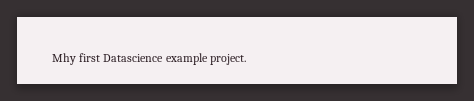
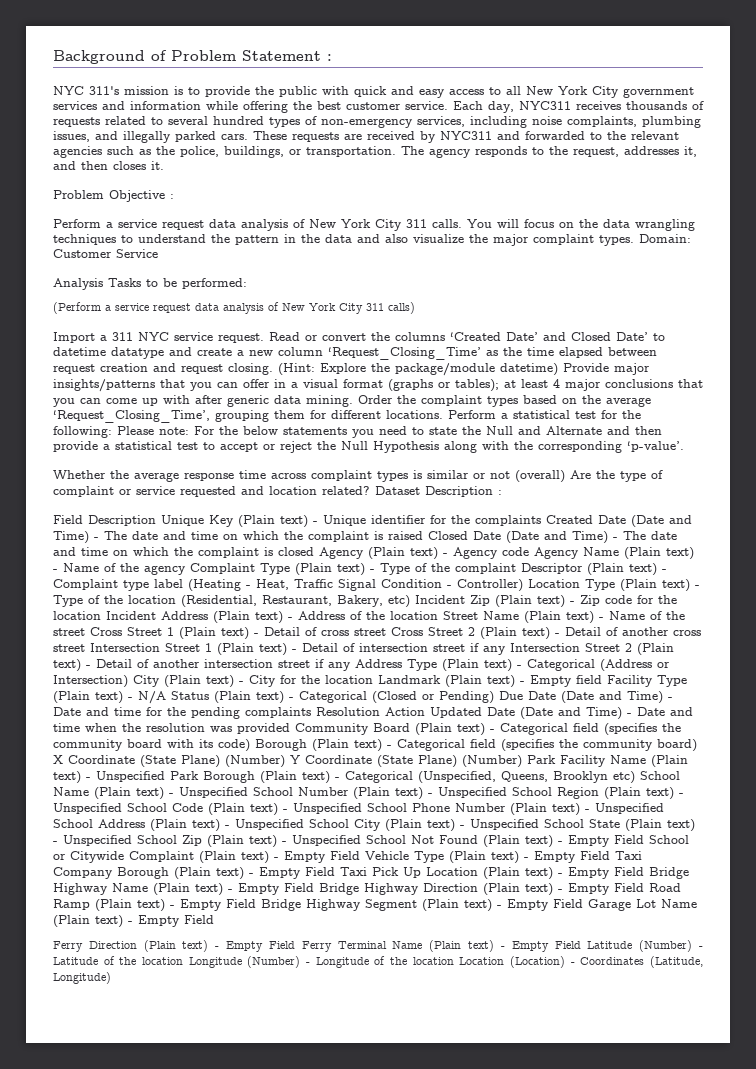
- Mhy first Datascience example project.
+ Background of Problem Statement :
+ NYC 311's mission is to provide the public with quick and easy access to all New York City government services and information while offering the best customer service. Each day, NYC311 receives thousands of requests related to several hundred types of non-emergency services, including noise complaints, plumbing issues, and illegally parked cars. These requests are received by NYC311 and forwarded to the relevant agencies such as the police, buildings, or transportation. The agency responds to the request, addresses it, and then closes it.
+ Problem Objective :
+ Perform a service request data analysis of New York City 311 calls. You will focus on the data wrangling techniques to understand the pattern in the data and also visualize the major complaint types. Domain: Customer Service
+ Analysis Tasks to be performed:
+ (Perform a service request data analysis of New York City 311 calls)
+ Import a 311 NYC service request. Read or convert the columns ‘Created Date’ and Closed Date’ to datetime datatype and create a new column ‘Request_Closing_Time’ as the time elapsed between request creation and request closing. (Hint: Explore the package/module datetime) Provide major insights/patterns that you can offer in a visual format (graphs or tables); at least 4 major conclusions that you can come up with after generic data mining. Order the complaint types based on the average ‘Request_Closing_Time’, grouping them for different locations. Perform a statistical test for the following: Please note: For the below statements you need to state the Null and Alternate and then provide a statistical test to accept or reject the Null Hypothesis along with the corresponding ‘p-value’.
+ Whether the average response time across complaint types is similar or not (overall) Are the type of complaint or service requested and location related? Dataset Description :
+ Field Description Unique Key (Plain text) - Unique identifier for the complaints Created Date (Date and Time) - The date and time on which the complaint is raised Closed Date (Date and Time) - The date and time on which the complaint is closed Agency (Plain text) - Agency code Agency Name (Plain text) - Name of the agency Complaint Type (Plain text) - Type of the complaint Descriptor (Plain text) - Complaint type label (Heating - Heat, Traffic Signal Condition - Controller) Location Type (Plain text) - Type of the location (Residential, Restaurant, Bakery, etc) Incident Zip (Plain text) - Zip code for the location Incident Address (Plain text) - Address of the location Street Name (Plain text) - Name of the street Cross Street 1 (Plain text) - Detail of cross street Cross Street 2 (Plain text) - Detail of another cross street Intersection Street 1 (Plain text) - Detail of intersection street if any Intersection Street 2 (Plain text) - Detail of another intersection street if any Address Type (Plain text) - Categorical (Address or Intersection) City (Plain text) - City for the location Landmark (Plain text) - Empty field Facility Type (Plain text) - N/A Status (Plain text) - Categorical (Closed or Pending) Due Date (Date and Time) - Date and time for the pending complaints Resolution Action Updated Date (Date and Time) - Date and time when the resolution was provided Community Board (Plain text) - Categorical field (specifies the community board with its code) Borough (Plain text) - Categorical field (specifies the community board) X Coordinate (State Plane) (Number) Y Coordinate (State Plane) (Number) Park Facility Name (Plain text) - Unspecified Park Borough (Plain text) - Categorical (Unspecified, Queens, Brooklyn etc) School Name (Plain text) - Unspecified School Number (Plain text) - Unspecified School Region (Plain text) - Unspecified School Code (Plain text) - Unspecified School Phone Number (Plain text) - Unspecified School Address (Plain text) - Unspecified School City (Plain text) - Unspecified School State (Plain text) - Unspecified School Zip (Plain text) - Unspecified School Not Found (Plain text) - Empty Field School or Citywide Complaint (Plain text) - Empty Field Vehicle Type (Plain text) - Empty Field Taxi Company Borough (Plain text) - Empty Field Taxi Pick Up Location (Plain text) - Empty Field Bridge Highway Name (Plain text) - Empty Field Bridge Highway Direction (Plain text) - Empty Field Road Ramp (Plain text) - Empty Field Bridge Highway Segment (Plain text) - Empty Field Garage Lot Name (Plain text) - Empty Field
+ Ferry Direction (Plain text) - Empty Field Ferry Terminal Name (Plain text) - Empty Field Latitude (Number) - Latitude of the location Longitude (Number) - Longitude of the location Location (Location) - Coordinates (Latitude, Longitude)

